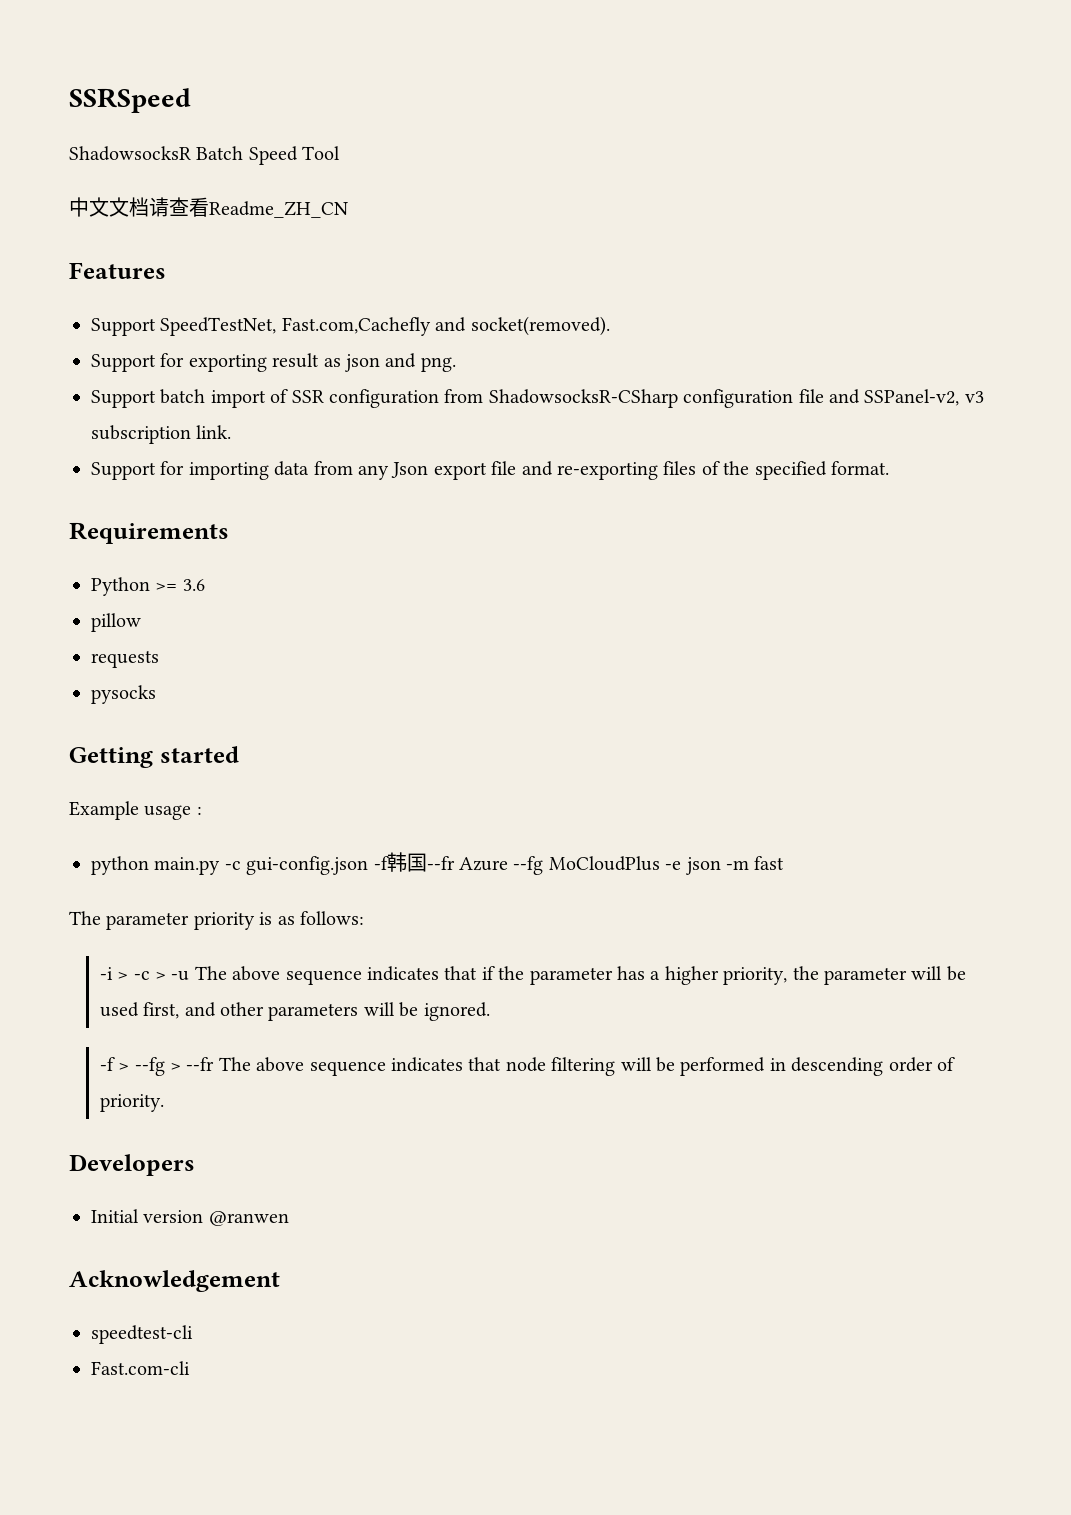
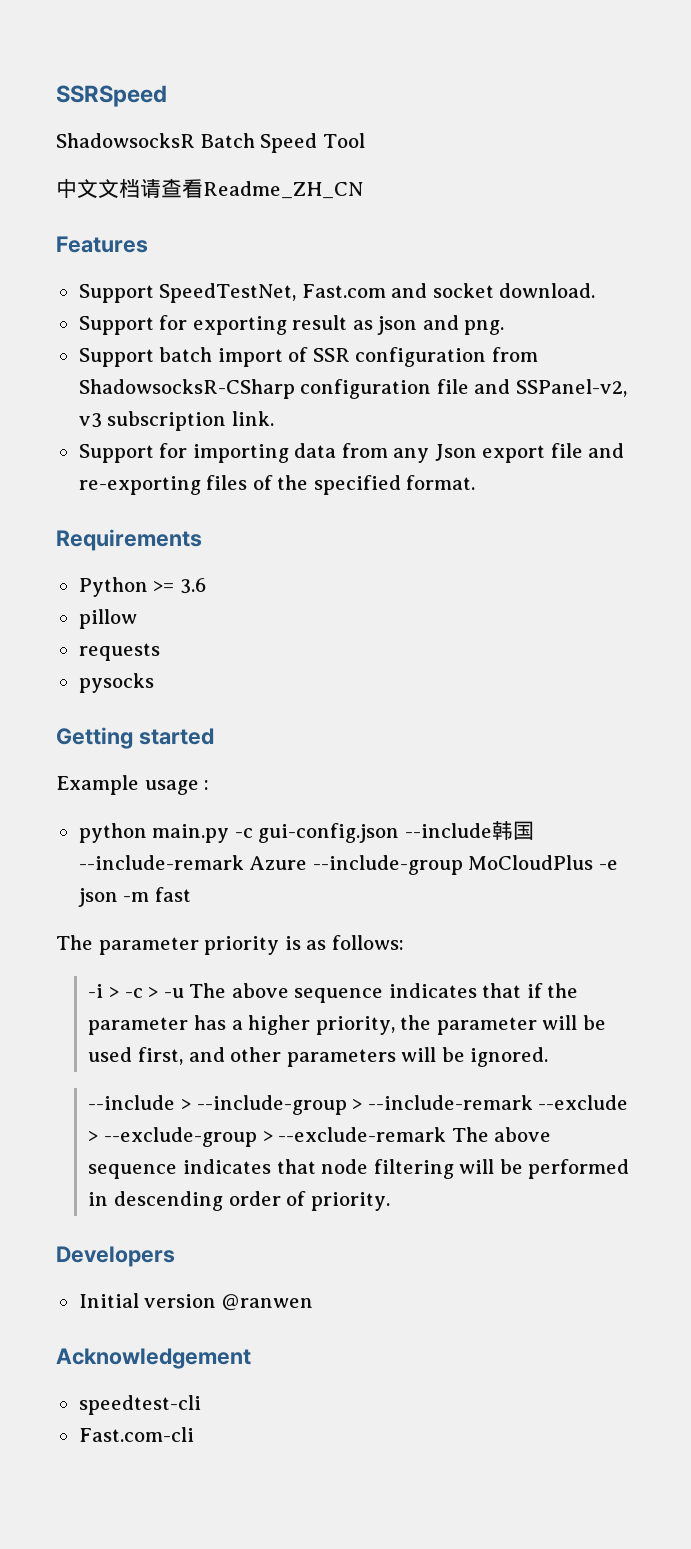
- Support SpeedTestNet, Fast.com,Cachefly and socket(removed).
+ Support SpeedTestNet, Fast.com and socket download.
- python main.py -c gui-config.json -f韩国--fr Azure --fg MoCloudPlus -e json -m fast
+ python main.py -c gui-config.json --include韩国--include-remark Azure --include-group MoCloudPlus -e json -m fast
- -f > --fg > --fr The above sequence indicates that node filtering will be performed in descending order of priority.
+ --include > --include-group > --include-remark --exclude > --exclude-group > --exclude-remark The above sequence indicates that node filtering will be performed in descending order of priority.

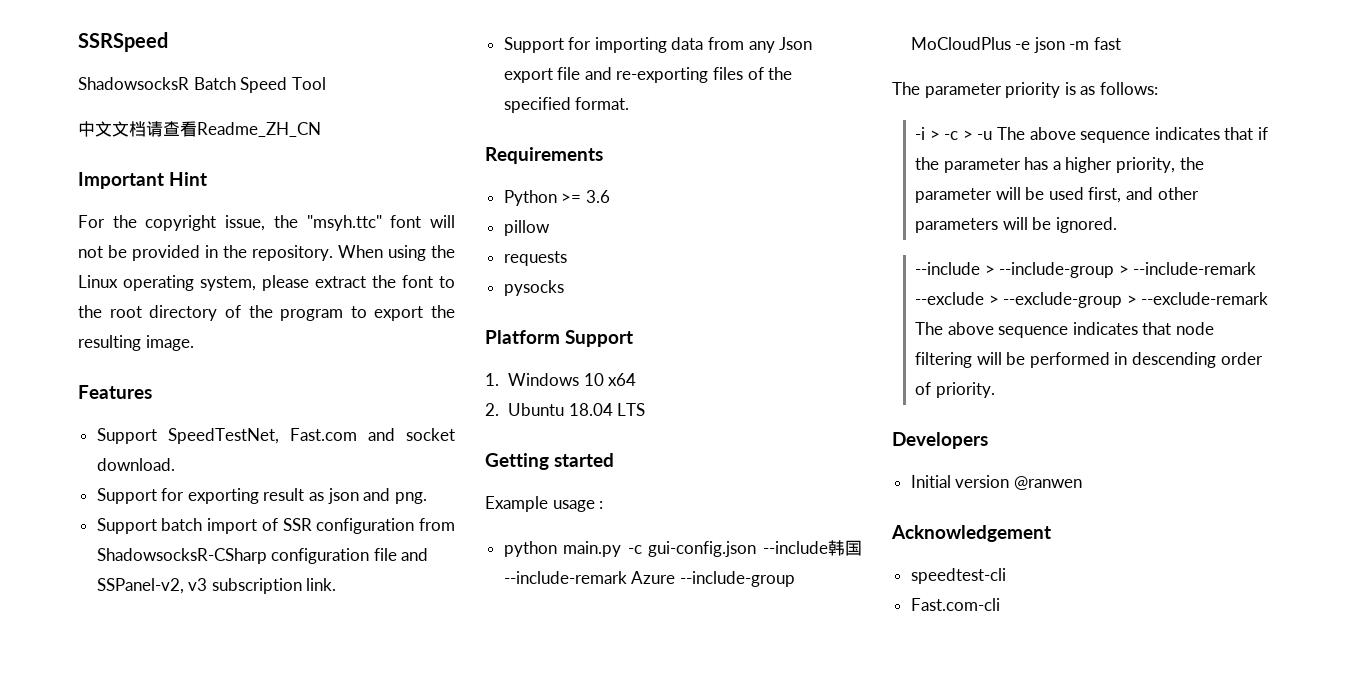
+ Important Hint
+ For the copyright issue, the "msyh.ttc" font will not be provided in the repository. When using the Linux operating system, please extract the font to the root directory of the program to export the resulting image.
+ Platform Support
+ 1. Windows 10 x64
+ 2. Ubuntu 18.04 LTS

